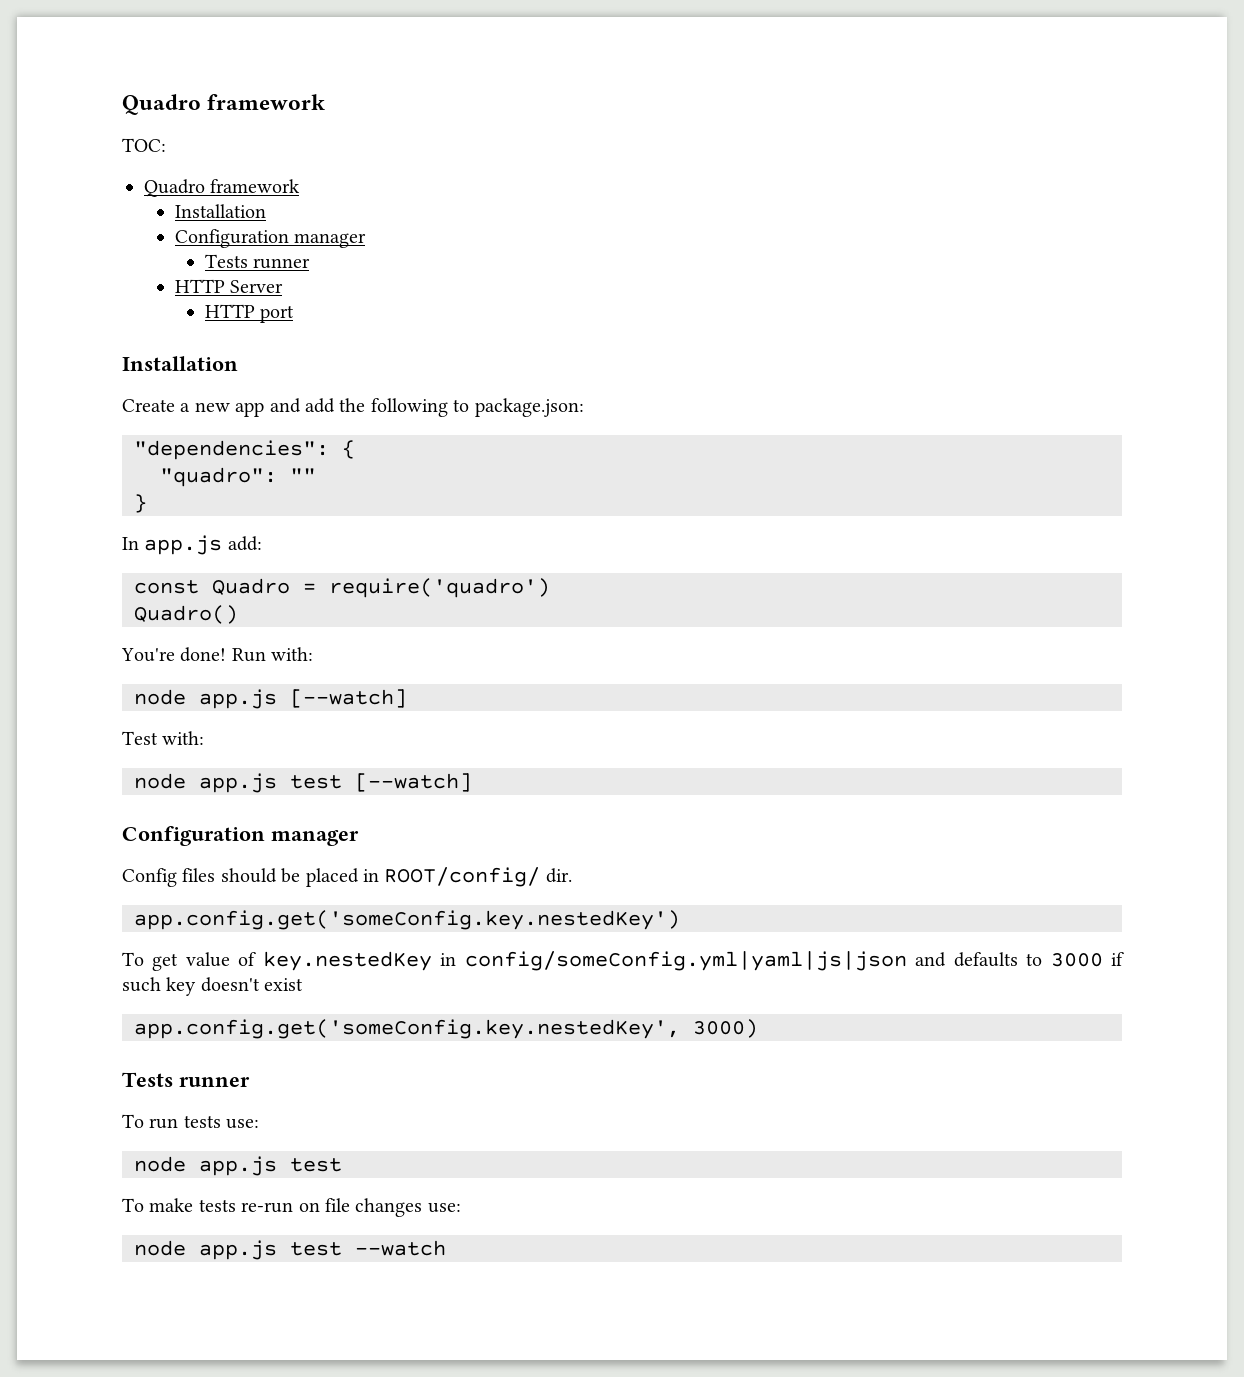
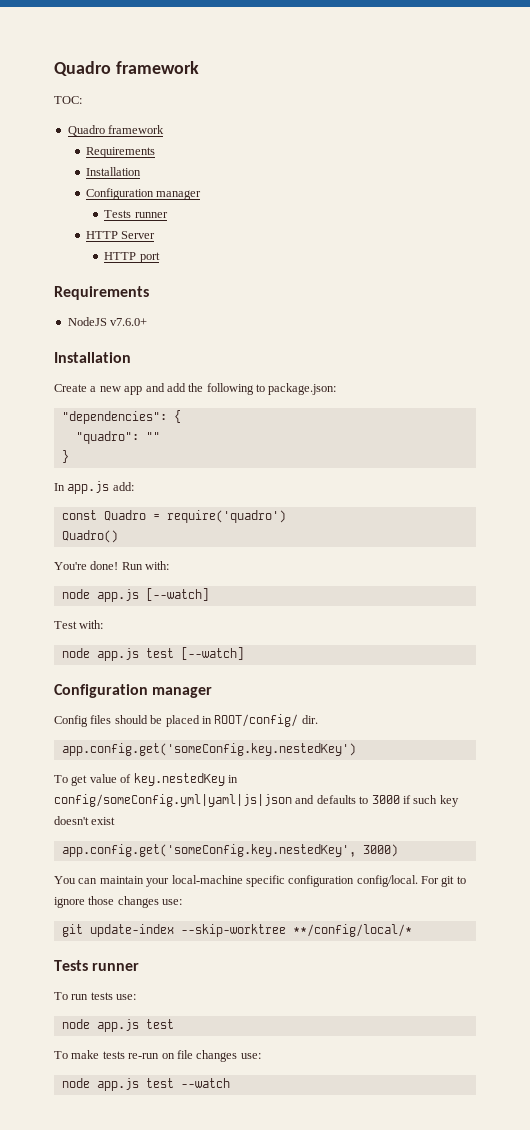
  TOC:
  Quadro framework
+ Requirements
  HTTP port
+ Requirements
+ NodeJS v7.6.0+
+ You can maintain your local-machine specific configuration config/local. For git to ignore those changes use:
+ git update-index --skip-worktree **/config/local/*

